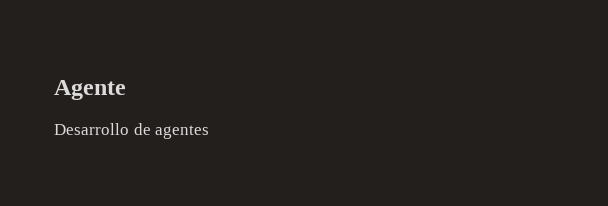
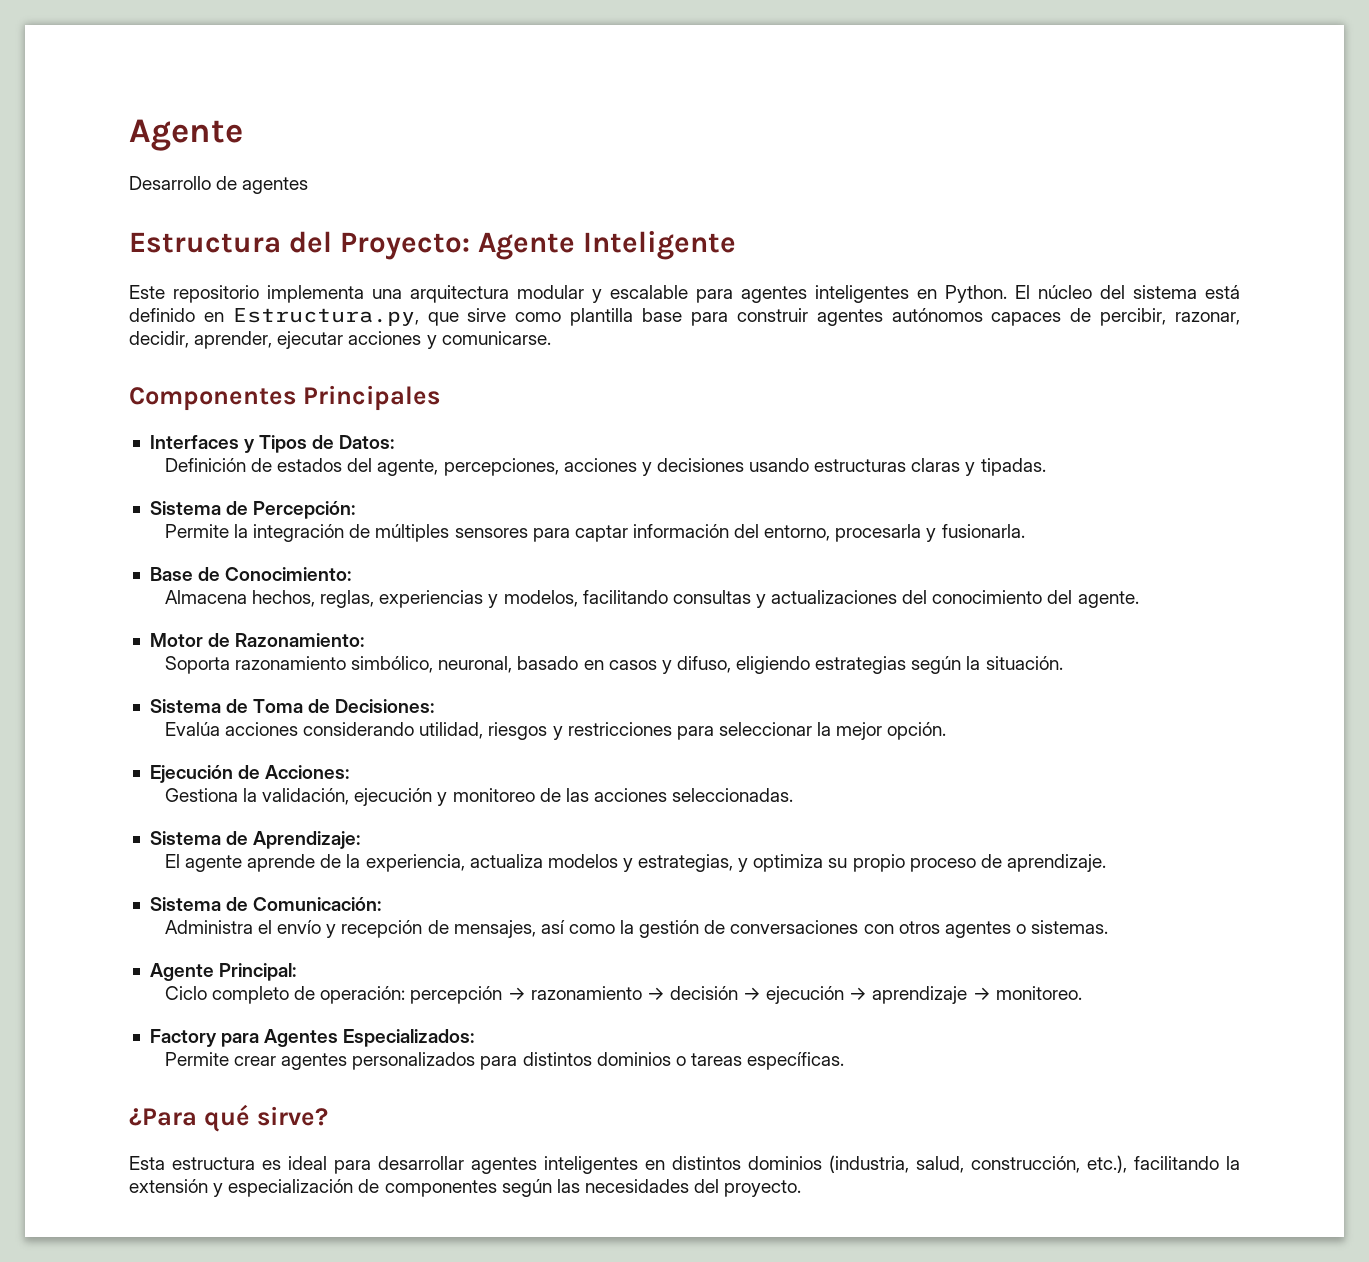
+ Estructura del Proyecto: Agente Inteligente
+ Este repositorio implementa una arquitectura modular y escalable para agentes inteligentes en Python. El núcleo del sistema está definido en Estructura.py, que sirve como plantilla base para construir agentes autónomos capaces de percibir, razonar, decidir, aprender, ejecutar acciones y comunicarse.
+ Componentes Principales
+ Interfaces y Tipos de Datos:
+ Definición de estados del agente, percepciones, acciones y decisiones usando estructuras claras y tipadas.
+ Sistema de Percepción:
+ Permite la integración de múltiples sensores para captar información del entorno, procesarla y fusionarla.
+ Base de Conocimiento:
+ Almacena hechos, reglas, experiencias y modelos, facilitando consultas y actualizaciones del conocimiento del agente.
+ Motor de Razonamiento:
+ Soporta razonamiento simbólico, neuronal, basado en casos y difuso, eligiendo estrategias según la situación.
+ Sistema de Toma de Decisiones:
+ Evalúa acciones considerando utilidad, riesgos y restricciones para seleccionar la mejor opción.
+ Ejecución de Acciones:
+ Gestiona la validación, ejecución y monitoreo de las acciones seleccionadas.
+ Sistema de Aprendizaje:
+ El agente aprende de la experiencia, actualiza modelos y estrategias, y optimiza su propio proceso de aprendizaje.
+ Sistema de Comunicación:
+ Administra el envío y recepción de mensajes, así como la gestión de conversaciones con otros agentes o sistemas.
+ Agente Principal:
+ Ciclo completo de operación: percepción → razonamiento → decisión → ejecución → aprendizaje → monitoreo.
+ Factory para Agentes Especializados:
+ Permite crear agentes personalizados para distintos dominios o tareas específicas.
+ ¿Para qué sirve?
+ Esta estructura es ideal para desarrollar agentes inteligentes en distintos dominios (industria, salud, construcción, etc.), facilitando la extensión y especialización de componentes según las necesidades del proyecto.

